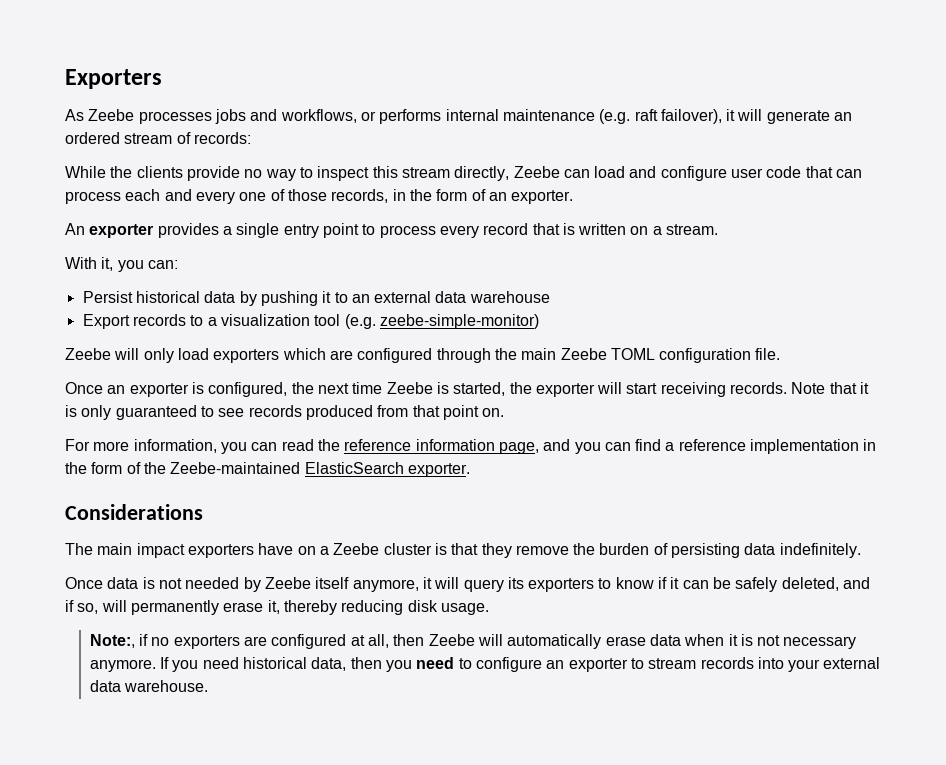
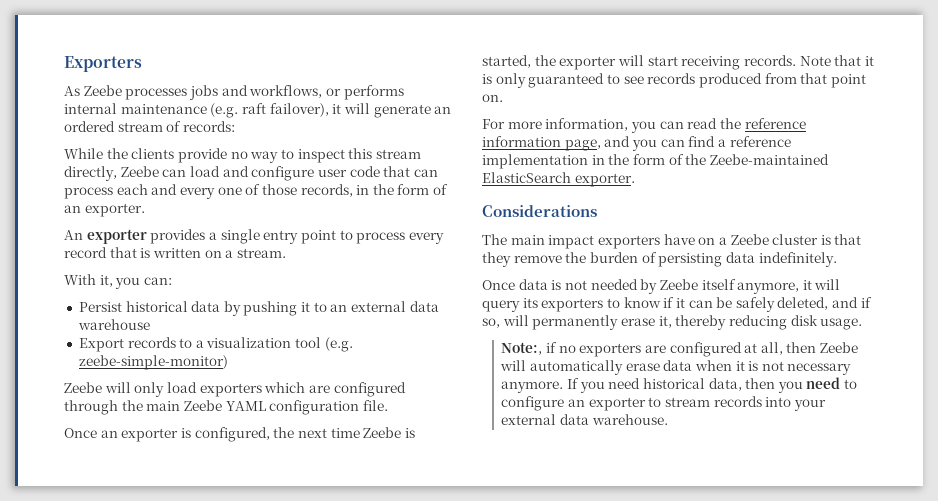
- Zeebe will only load exporters which are configured through the main Zeebe TOML configuration file.
+ Zeebe will only load exporters which are configured through the main Zeebe YAML configuration file.

